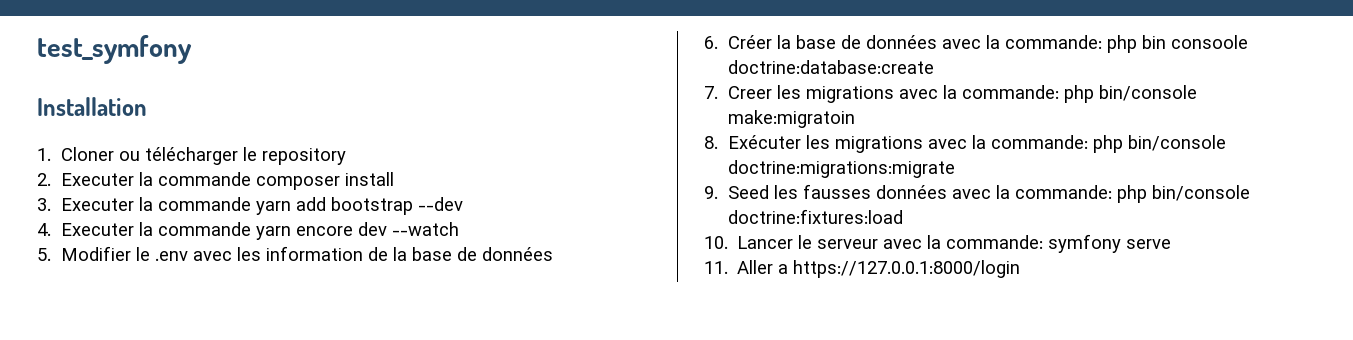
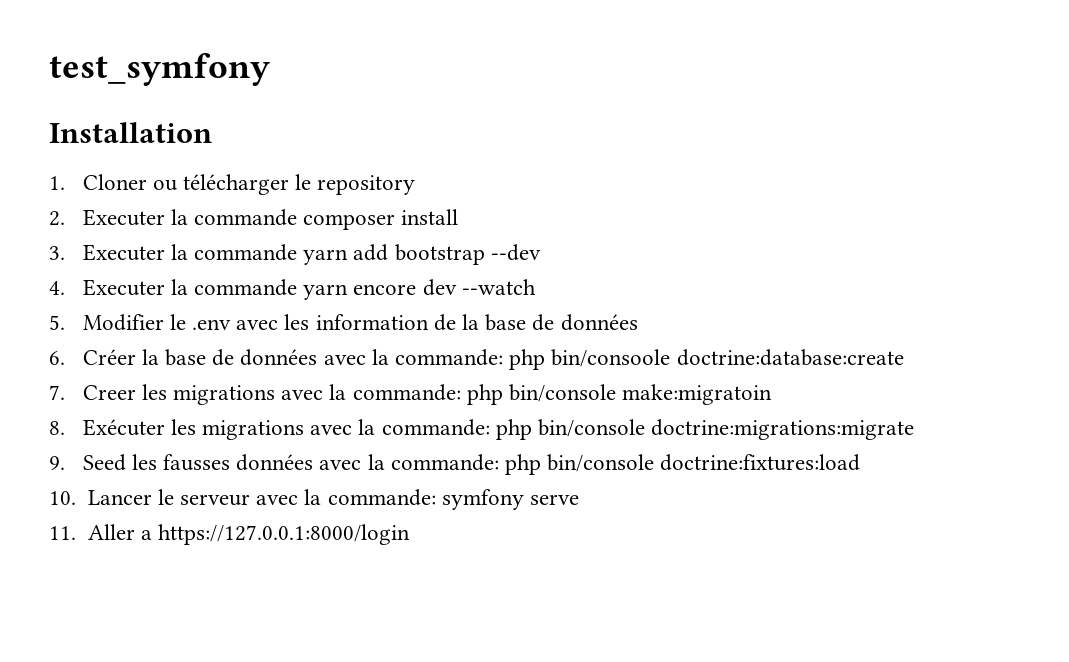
- 6. Créer la base de données avec la commande: php bin consoole doctrine:database:create
+ 6. Créer la base de données avec la commande: php bin/consoole doctrine:database:create

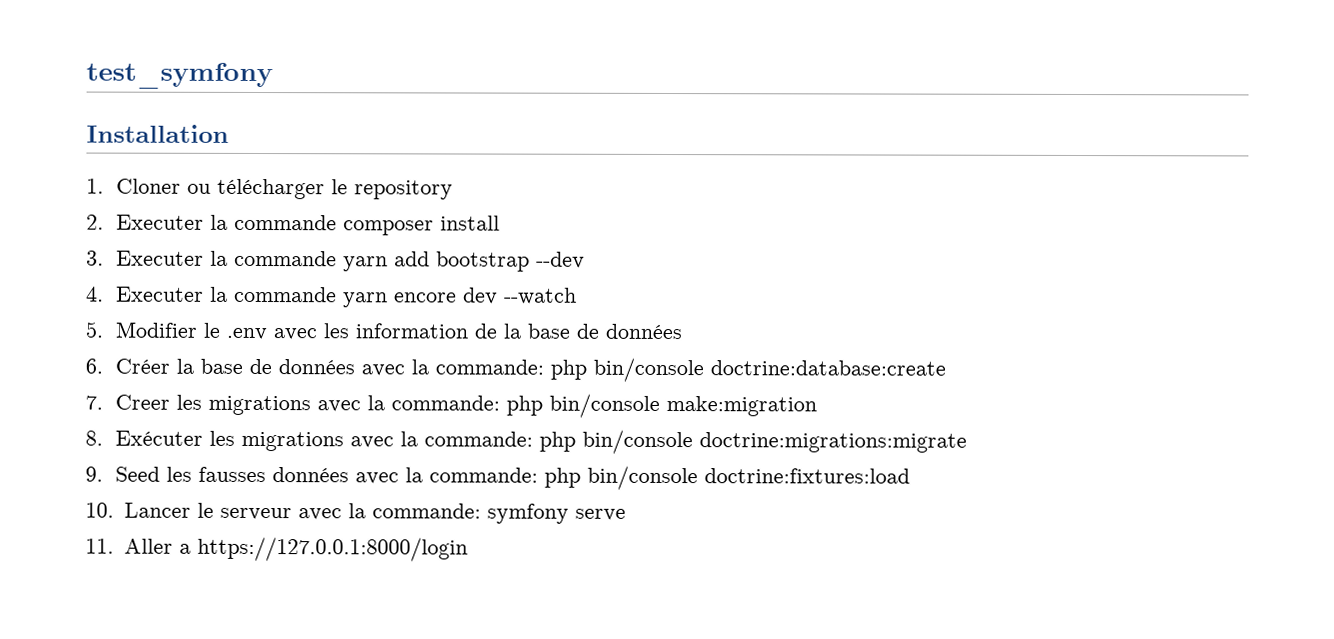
- 6. Créer la base de données avec la commande: php bin/consoole doctrine:database:create
+ 6. Créer la base de données avec la commande: php bin/console doctrine:database:create
- 7. Creer les migrations avec la commande: php bin/console make:migratoin
+ 7. Creer les migrations avec la commande: php bin/console make:migration

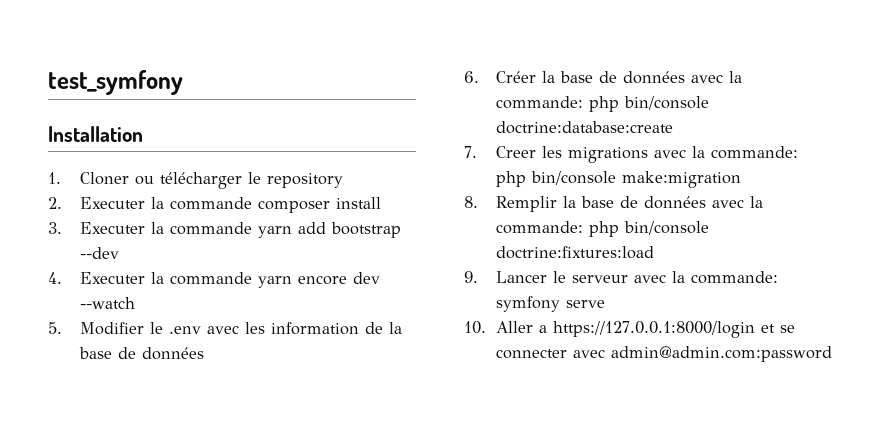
- 8. Exécuter les migrations avec la commande: php bin/console doctrine:migrations:migrate
- 9. Seed les fausses données avec la commande: php bin/console doctrine:fixtures:load
+ 8. Remplir la base de données avec la commande: php bin/console doctrine:fixtures:load
- 10. Lancer le serveur avec la commande: symfony serve
+ 9. Lancer le serveur avec la commande: symfony serve
- 11. Aller a https://127.0.0.1:8000/login
+ 10. Aller a https://127.0.0.1:8000/login et se connecter avec admin@admin.com:password

